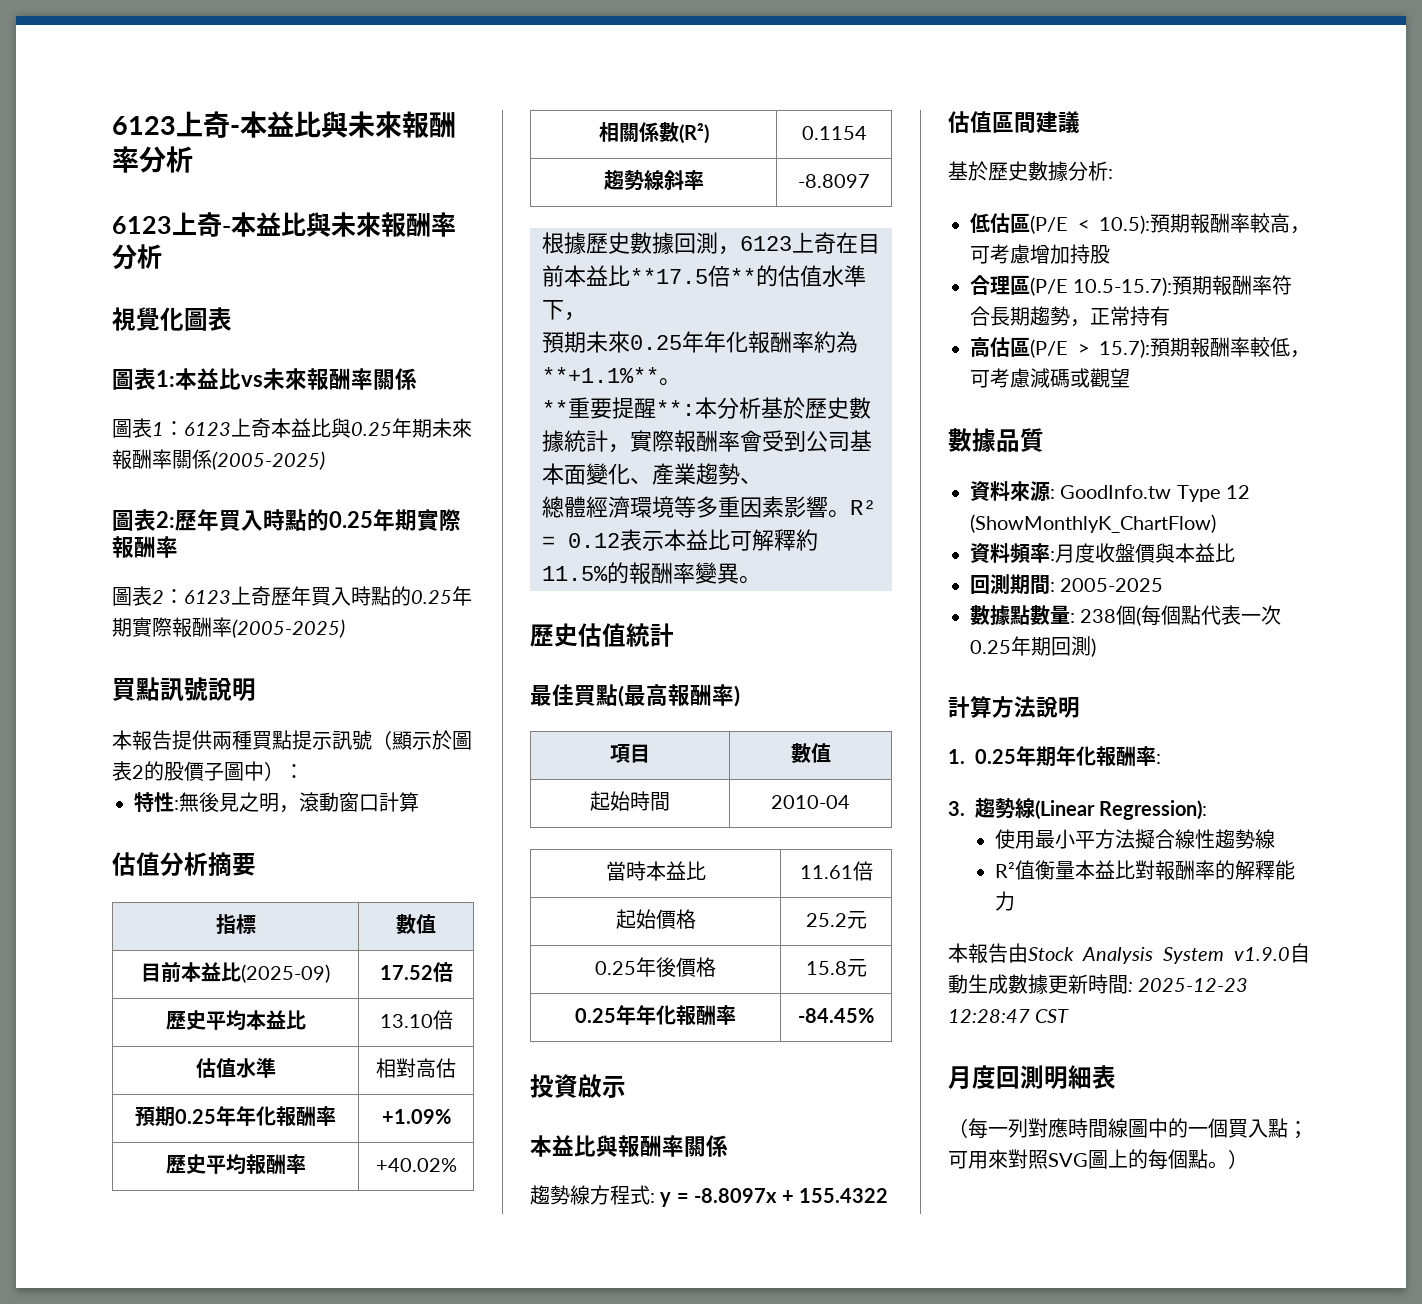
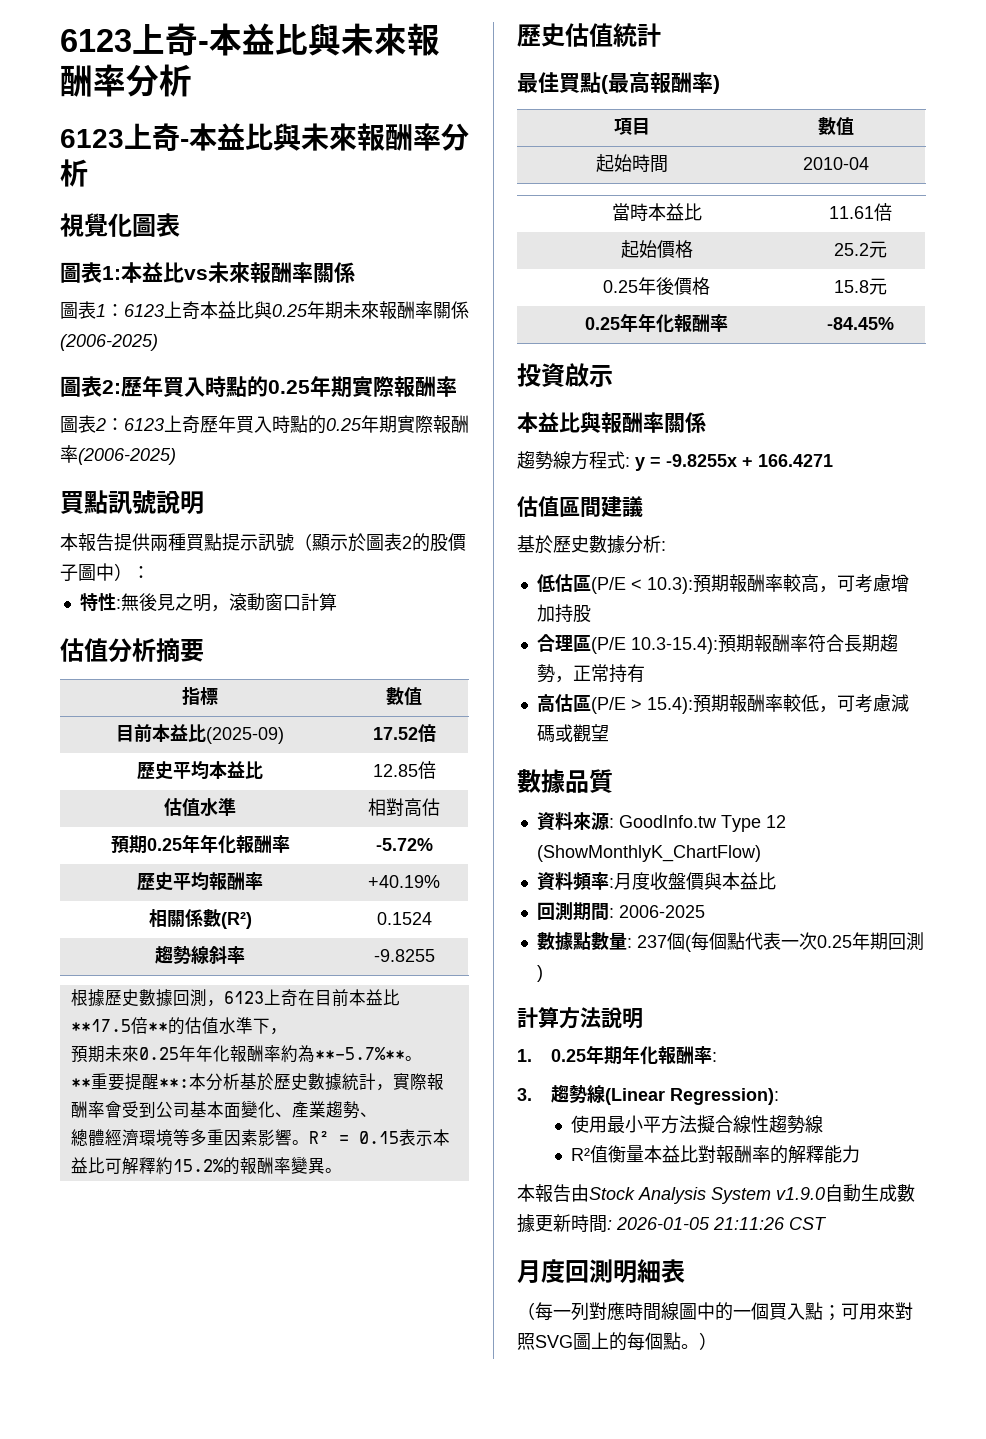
- 圖表1：6123上奇本益比與0.25年期未來報酬率關係(2005-2025)
+ 圖表1：6123上奇本益比與0.25年期未來報酬率關係(2006-2025)
- 圖表2：6123上奇歷年買入時點的0.25年期實際報酬率(2005-2025)
+ 圖表2：6123上奇歷年買入時點的0.25年期實際報酬率(2006-2025)
- 歷史平均本益比 | 13.10倍
+ 歷史平均本益比 | 12.85倍
- 預期0.25年年化報酬率 | +1.09%
+ 預期0.25年年化報酬率 | -5.72%
- 歷史平均報酬率 | +40.02%
+ 歷史平均報酬率 | +40.19%
- 相關係數(R²) | 0.1154
+ 相關係數(R²) | 0.1524
- 趨勢線斜率 | -8.8097
+ 趨勢線斜率 | -9.8255
- 預期未來0.25年年化報酬率約為**+1.1%**。
+ 預期未來0.25年年化報酬率約為**-5.7%**。
- R² = 0.12表示本益比可解釋約11.5%的報酬率變異。
+ R² = 0.15表示本益比可解釋約15.2%的報酬率變異。
- 趨勢線方程式: y = -8.8097x + 155.4322
+ 趨勢線方程式: y = -9.8255x + 166.4271
- 低估區(P/E < 10.5):預期報酬率較高，可考慮增加持股
+ 低估區(P/E < 10.3):預期報酬率較高，可考慮增加持股
- 合理區(P/E 10.5-15.7):預期報酬率符合長期趨勢，正常持有
+ 合理區(P/E 10.3-15.4):預期報酬率符合長期趨勢，正常持有
- 高估區(P/E > 15.7):預期報酬率較低，可考慮減碼或觀望
+ 高估區(P/E > 15.4):預期報酬率較低，可考慮減碼或觀望
- 回測期間: 2005-2025
+ 回測期間: 2006-2025
- 數據點數量: 238個(每個點代表一次0.25年期回測)
+ 數據點數量: 237個(每個點代表一次0.25年期回測)
- 本報告由Stock Analysis System v1.9.0自動生成數據更新時間: 2025-12-23 12:28:47 CST
+ 本報告由Stock Analysis System v1.9.0自動生成數據更新時間: 2026-01-05 21:11:26 CST

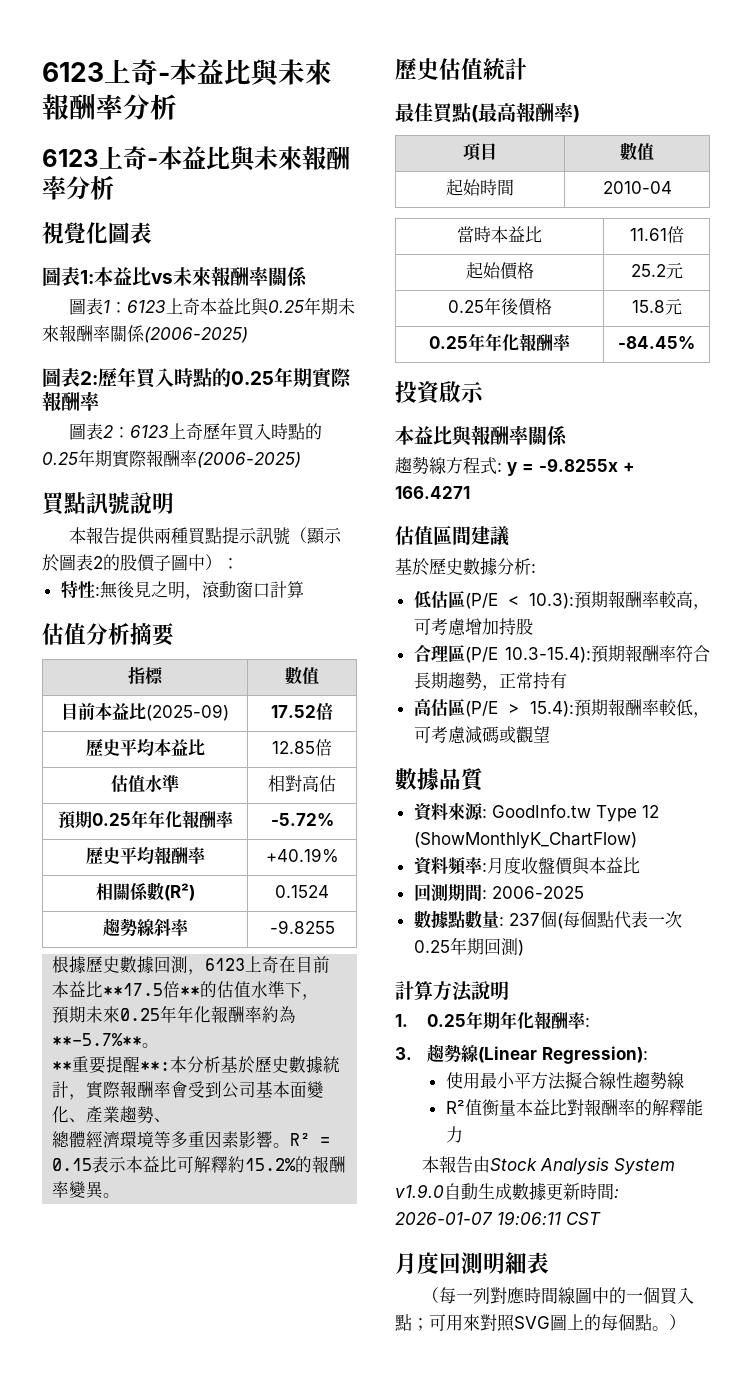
- 本報告由Stock Analysis System v1.9.0自動生成數據更新時間: 2026-01-05 21:11:26 CST
+ 本報告由Stock Analysis System v1.9.0自動生成數據更新時間: 2026-01-07 19:06:11 CST

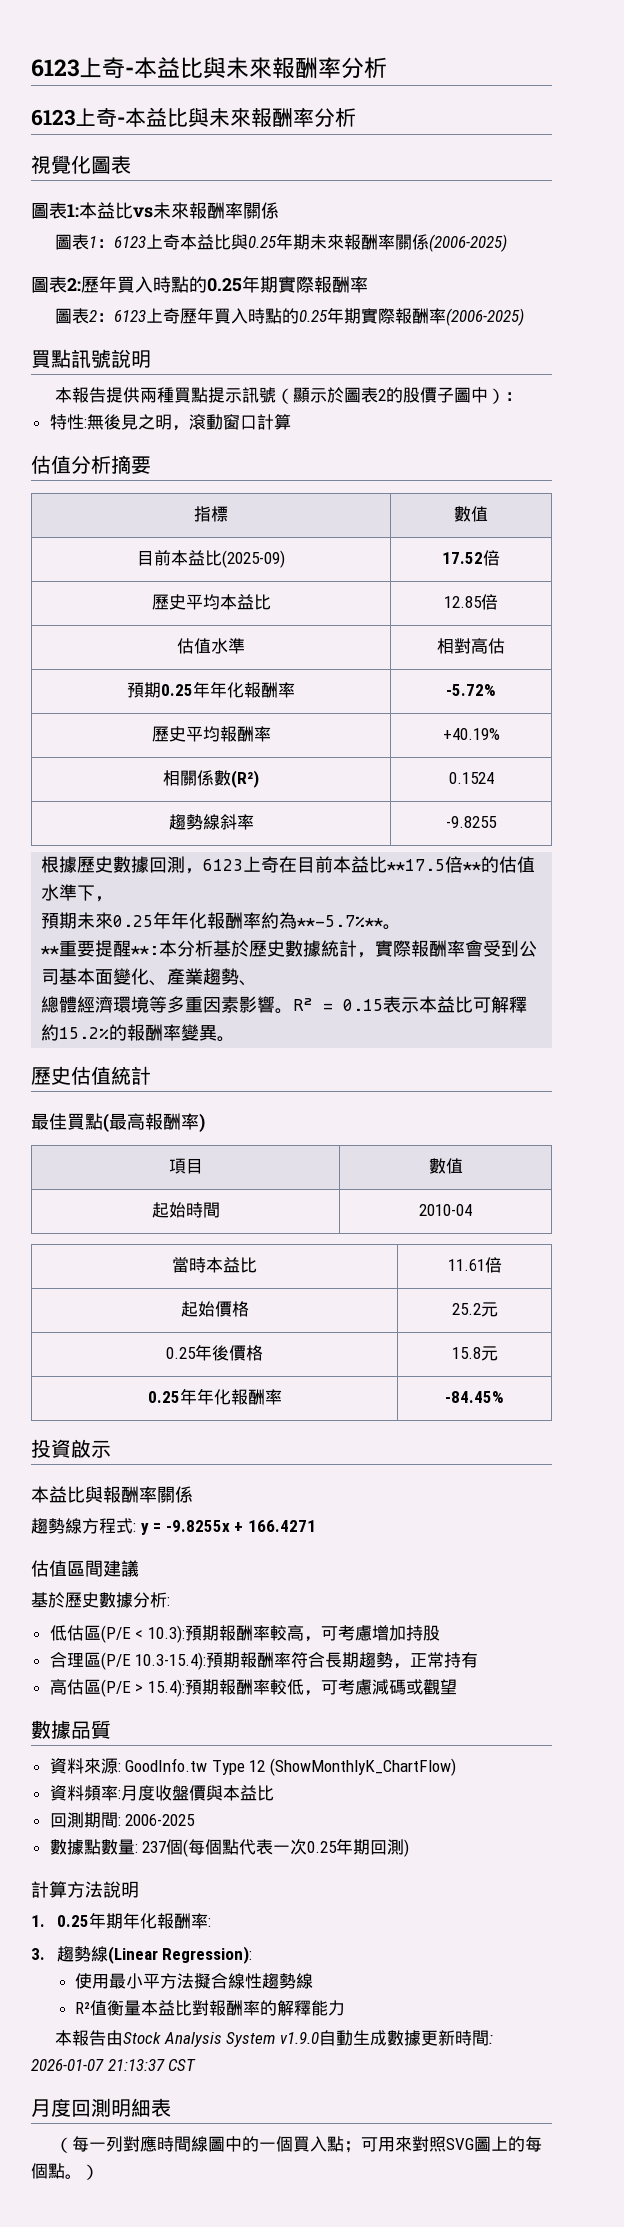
- 本報告由Stock Analysis System v1.9.0自動生成數據更新時間: 2026-01-07 19:06:11 CST
+ 本報告由Stock Analysis System v1.9.0自動生成數據更新時間: 2026-01-07 21:13:37 CST

